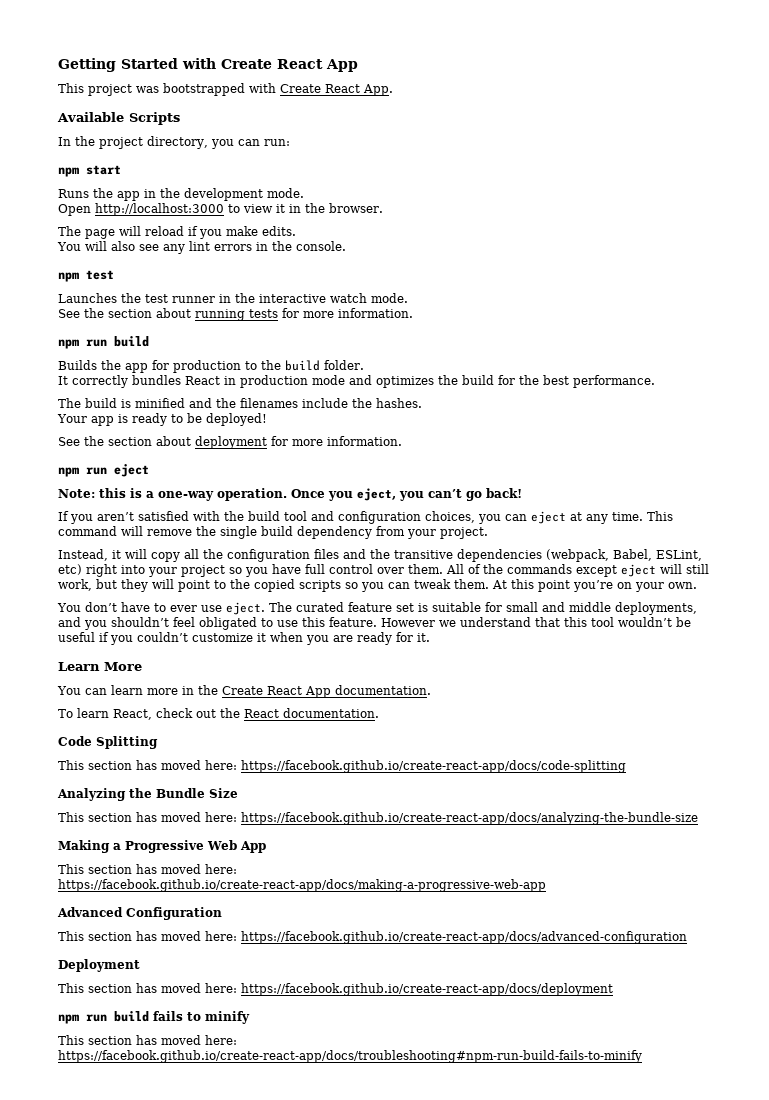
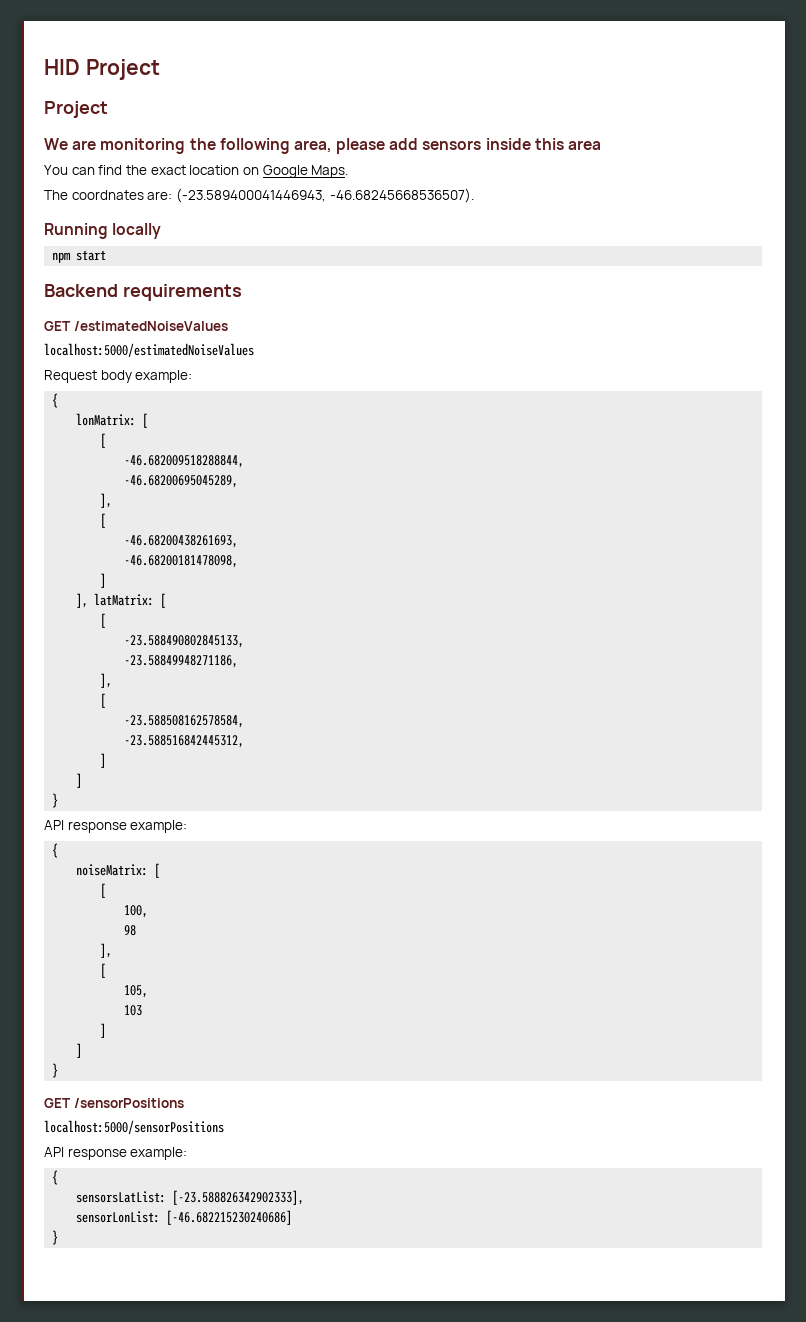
- Getting Started with Create React App
- This project was bootstrapped with Create React App.
- Available Scripts
- In the project directory, you can run:
+ HID Project
+ Project
+ We are monitoring the following area, please add sensors inside this area
+ You can find the exact location on Google Maps.
+ The coordnates are: (-23.589400041446943, -46.68245668536507).
+ Running locally
  npm start
- Runs the app in the development mode.
- Open http://localhost:3000 to view it in the browser.
- The page will reload if you make edits.
- You will also see any lint errors in the console.
- npm test
- Launches the test runner in the interactive watch mode.
- See the section about running tests for more information.
- npm run build
- Builds the app for production to the build folder.
- It correctly bundles React in production mode and optimizes the build for the best performance.
- The build is minified and the filenames include the hashes.
- Your app is ready to be deployed!
- See the section about deployment for more information.
- npm run eject
- Note: this is a one-way operation. Once you eject, you can’t go back!
- If you aren’t satisfied with the build tool and configuration choices, you can eject at any time. This command will remove the single build dependency from your project.
- Instead, it will copy all the configuration files and the transitive dependencies (webpack, Babel, ESLint, etc) right into your project so you have full control over them. All of the commands except eject will still work, but they will point to the copied scripts so you can tweak them. At this point you’re on your own.
- You don’t have to ever use eject. The curated feature set is suitable for small and middle deployments, and you shouldn’t feel obligated to use this feature. However we understand that this tool wouldn’t be useful if you couldn’t customize it when you are ready for it.
- Learn More
- You can learn more in the Create React App documentation.
- To learn React, check out the React documentation.
- Code Splitting
- This section has moved here: https://facebook.github.io/create-react-app/docs/code-splitting
- Analyzing the Bundle Size
- This section has moved here: https://facebook.github.io/create-react-app/docs/analyzing-the-bundle-size
- Making a Progressive Web App
- This section has moved here: https://facebook.github.io/create-react-app/docs/making-a-progressive-web-app
- Advanced Configuration
- This section has moved here: https://facebook.github.io/create-react-app/docs/advanced-configuration
- Deployment
- This section has moved here: https://facebook.github.io/create-react-app/docs/deployment
- npm run build fails to minify
- This section has moved here: https://facebook.github.io/create-react-app/docs/troubleshooting#npm-run-build-fails-to-minify
+ Backend requirements
+ GET /estimatedNoiseValues
+ localhost:5000/estimatedNoiseValues
+ Request body example:
+ {
+ lonMatrix: [
+ [
+ -46.682009518288844,
+ -46.68200695045289,
+ ],
+ [
+ -46.68200438261693,
+ -46.68200181478098,
+ ]
+ ], latMatrix: [
+ [
+ -23.588490802845133,
+ -23.58849948271186,
+ ],
+ [
+ -23.588508162578584,
+ -23.588516842445312,
+ ]
+ ]
+ }
+ API response example:
+ {
+ noiseMatrix: [
+ [
+ 100,
+ 98
+ ],
+ [
+ 105,
+ 103
+ ]
+ ]
+ }
+ GET /sensorPositions
+ localhost:5000/sensorPositions
+ API response example:
+ {
+ sensorsLatList: [-23.588826342902333],
+ sensorLonList: [-46.682215230240686]
+ }

